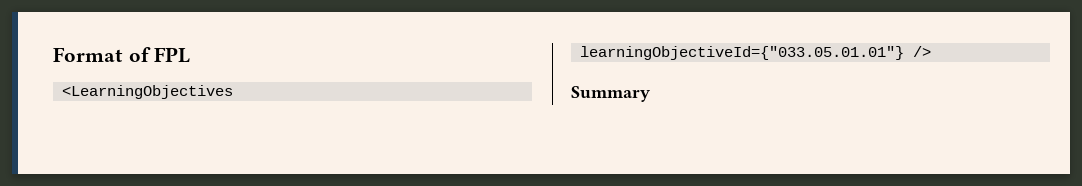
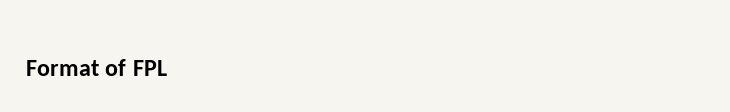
- <LearningObjectives learningObjectiveId={"033.05.01.01"} />
- Summary

